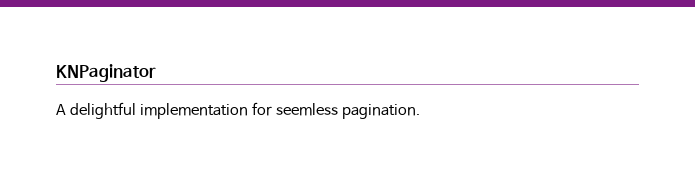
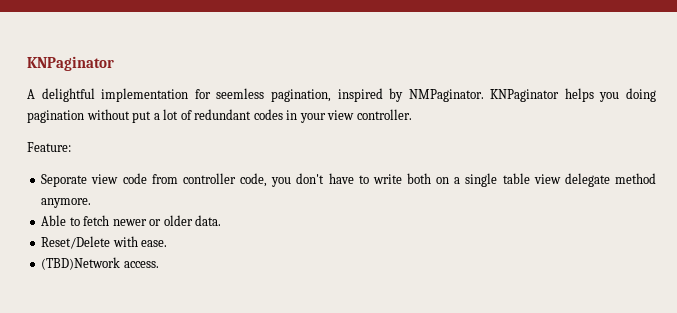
- A delightful implementation for seemless pagination.
+ A delightful implementation for seemless pagination, inspired by NMPaginator. KNPaginator helps you doing pagination without put a lot of redundant codes in your view controller.
+ Feature:
+ Seporate view code from controller code, you don't have to write both on a single table view delegate method anymore.
+ Able to fetch newer or older data.
+ Reset/Delete with ease.
+ (TBD)Network access.

